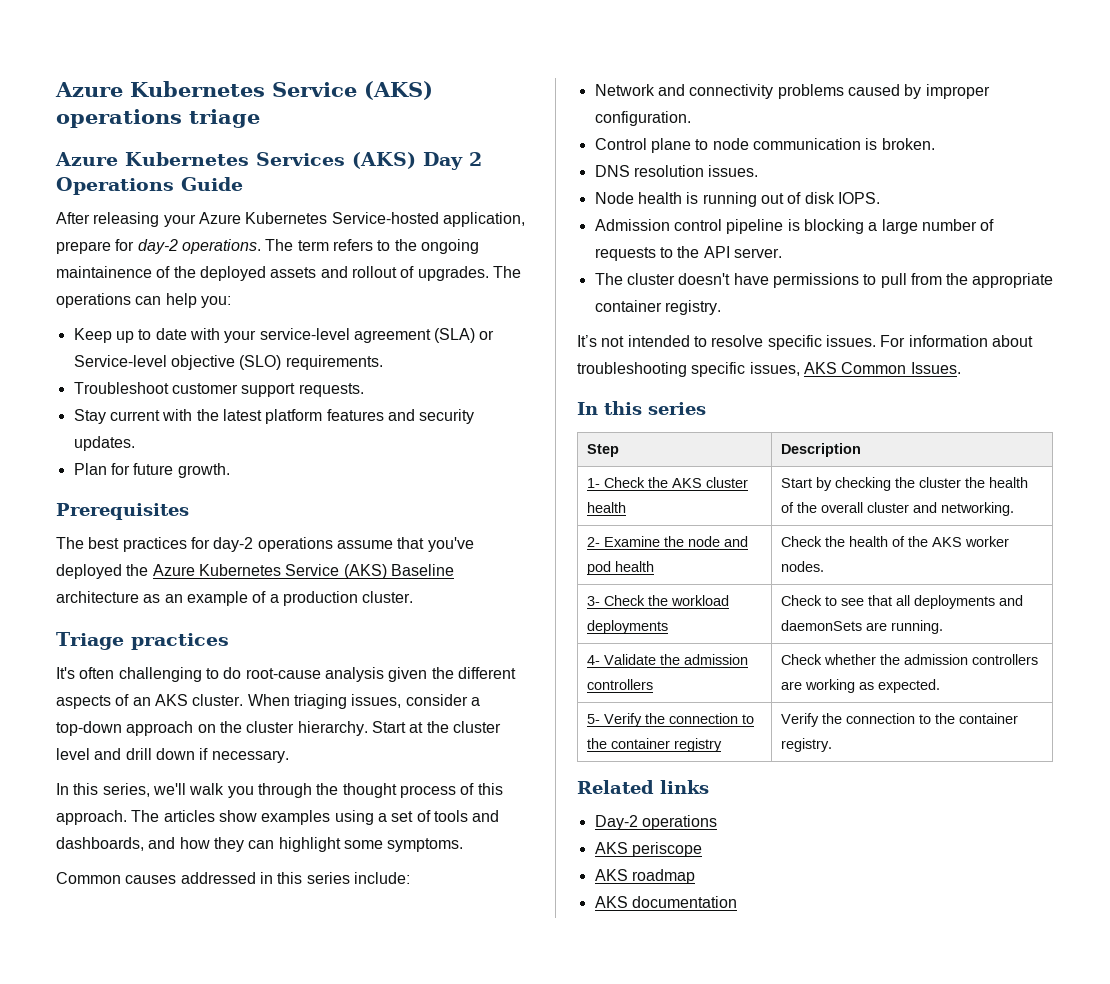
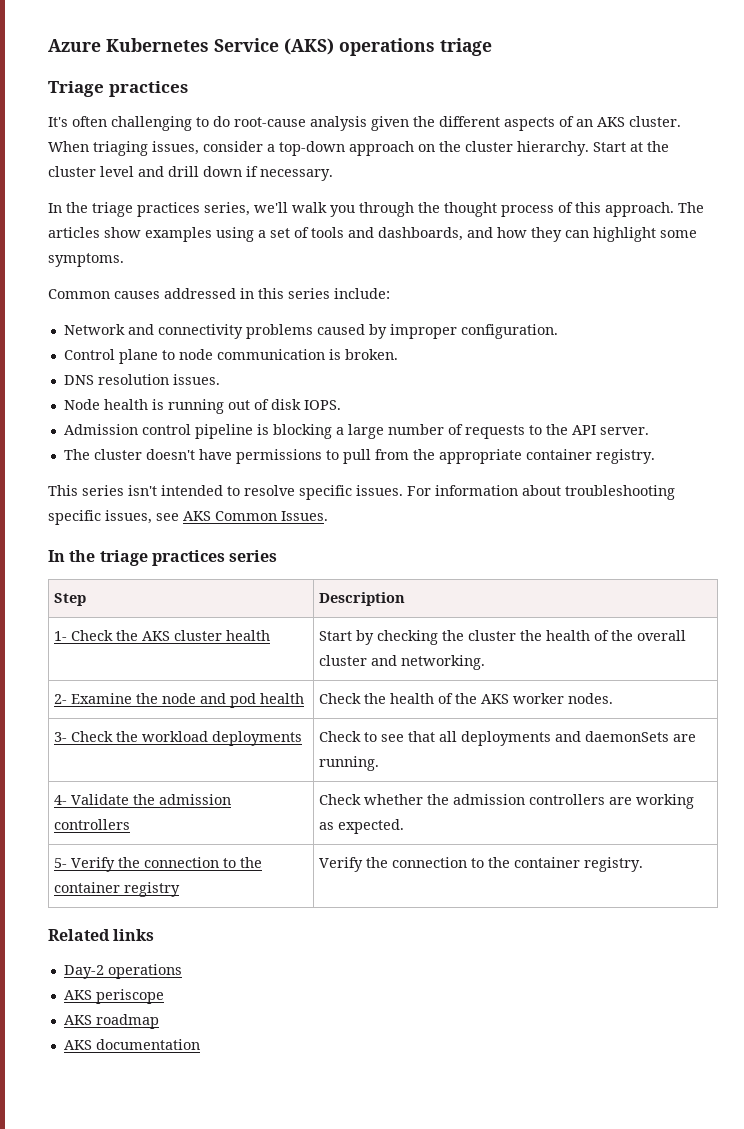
- Azure Kubernetes Services (AKS) Day 2 Operations Guide
- After releasing your Azure Kubernetes Service-hosted application, prepare for day-2 operations. The term refers to the ongoing maintainence of the deployed assets and rollout of upgrades. The operations can help you:
- Keep up to date with your service-level agreement (SLA) or Service-level objective (SLO) requirements.
- Troubleshoot customer support requests.
- Stay current with the latest platform features and security updates.
- Plan for future growth.
- Prerequisites
- The best practices for day-2 operations assume that you've deployed the Azure Kubernetes Service (AKS) Baseline architecture as an example of a production cluster.
- In this series, we'll walk you through the thought process of this approach.
+ In the triage practices series, we'll walk you through the thought process of this approach.
- It’s not intended to resolve specific issues.
+ This series isn't intended to resolve specific issues.
- For information about troubleshooting specific issues, AKS Common Issues.
+ For information about troubleshooting specific issues, see AKS Common Issues.
- In this series
+ In the triage practices series

